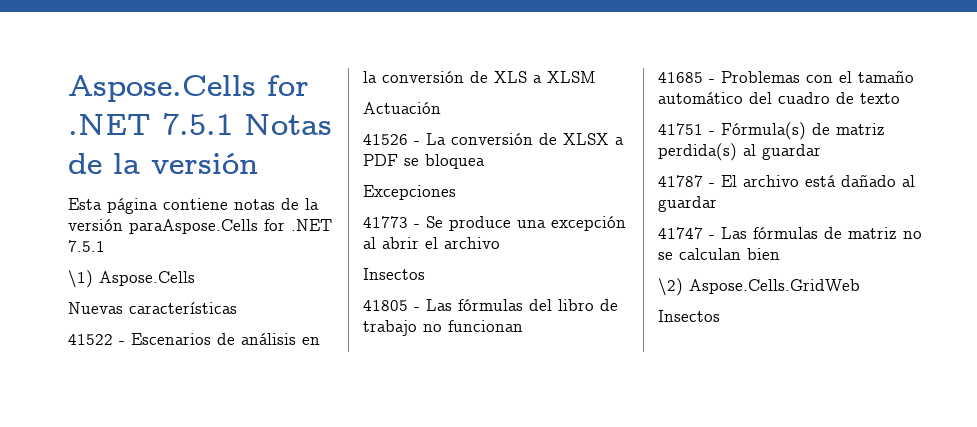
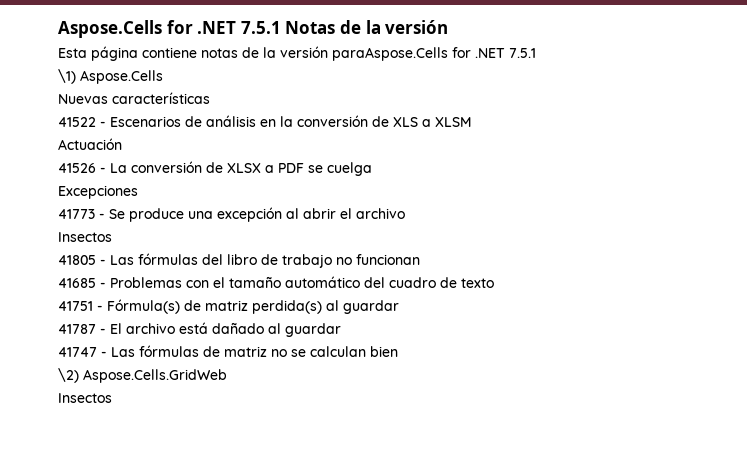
- 41526 - La conversión de XLSX a PDF se bloquea
+ 41526 - La conversión de XLSX a PDF se cuelga

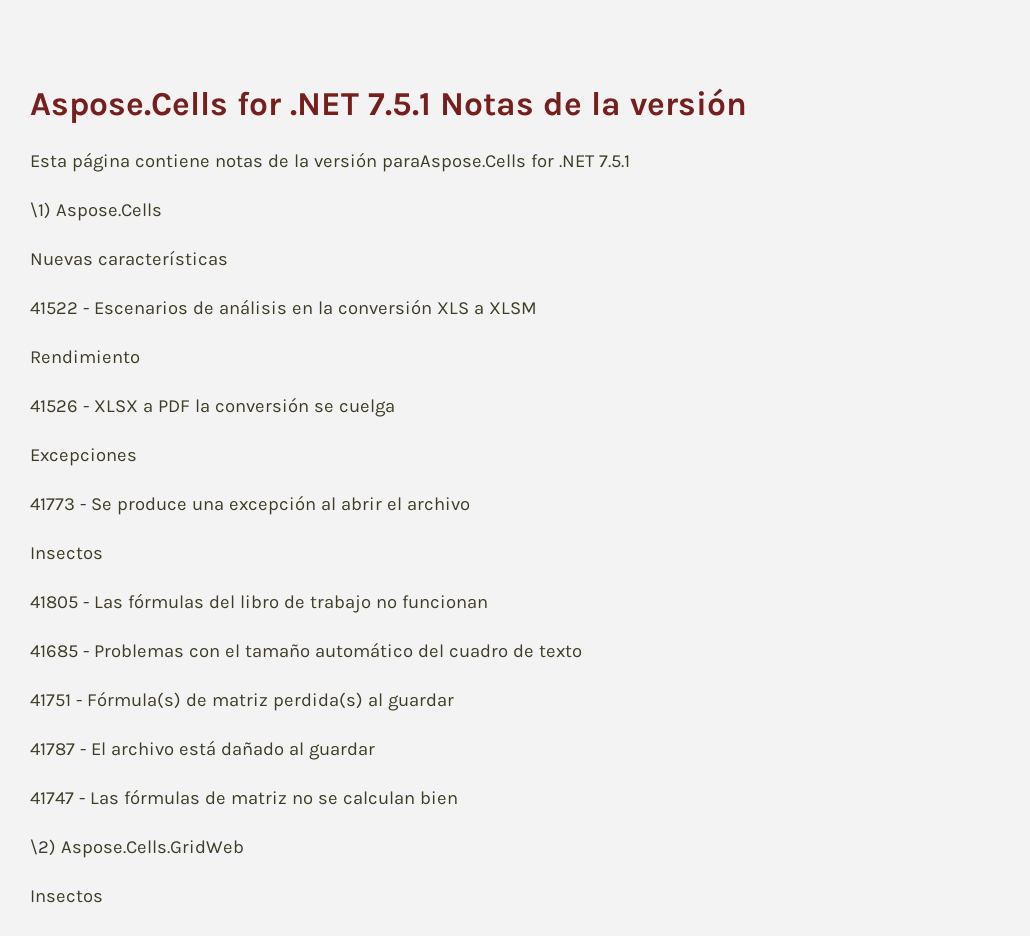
- 41522 - Escenarios de análisis en la conversión de XLS a XLSM
+ 41522 - Escenarios de análisis en la conversión XLS a XLSM
- Actuación
+ Rendimiento
- 41526 - La conversión de XLSX a PDF se cuelga
+ 41526 - XLSX a PDF la conversión se cuelga

